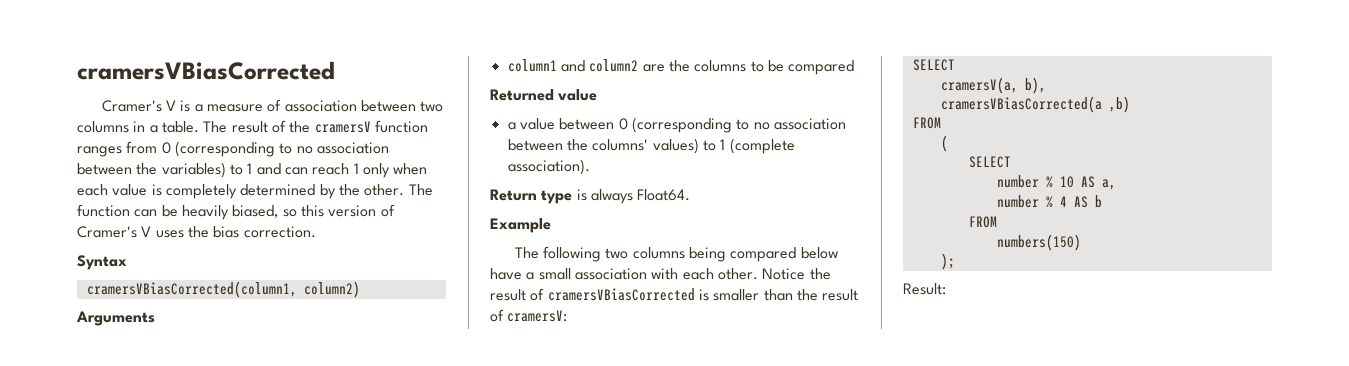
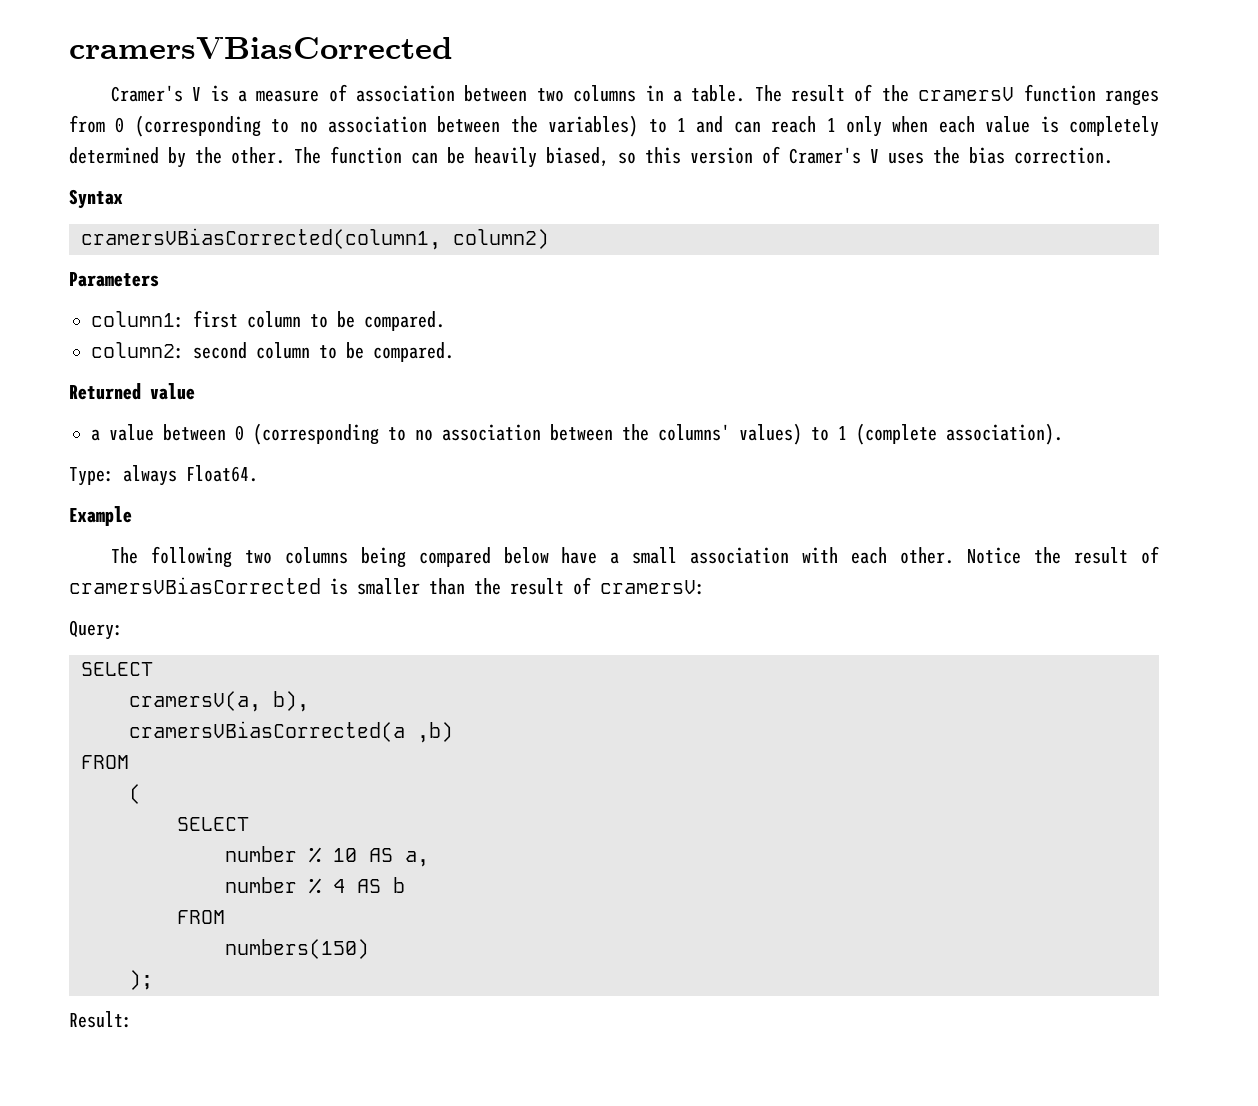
- Arguments
- column1 and column2 are the columns to be compared
+ Parameters
+ column1: first column to be compared.
+ column2: second column to be compared.
- Return type is always Float64.
+ Type: always Float64.
+ Query:

